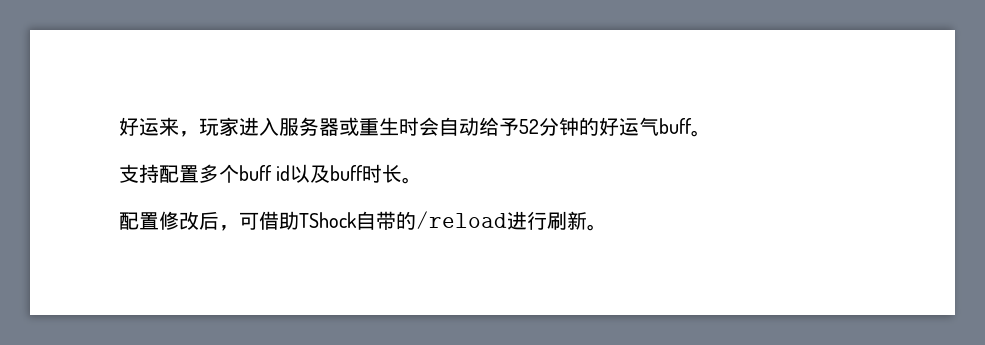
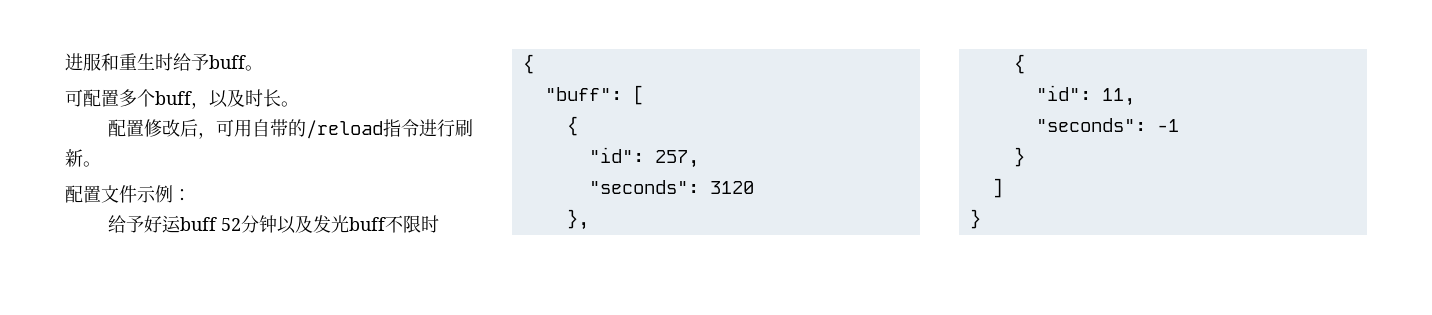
- 好运来，玩家进入服务器或重生时会自动给予52分钟的好运气buff。
+ 进服和重生时给予buff。
- 支持配置多个buff id以及buff时长。
+ 可配置多个buff，以及时长。
- 配置修改后，可借助TShock自带的/reload进行刷新。
+ 配置修改后，可用自带的/reload指令进行刷新。
+ 配置文件示例：
+ 给予好运buff 52分钟以及发光buff不限时
+ {
+ "buff": [
+ {
+ "id": 257,
+ "seconds": 3120
+ },
+ {
+ "id": 11,
+ "seconds": -1
+ }
+ ]
+ }

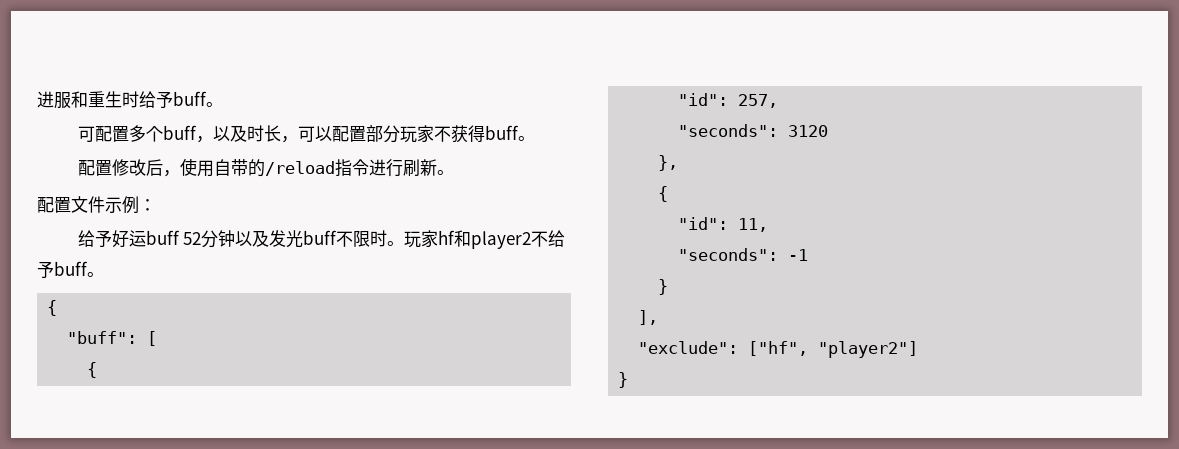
- 可配置多个buff，以及时长。
+ 可配置多个buff，以及时长，可以配置部分玩家不获得buff。
- 配置修改后，可用自带的/reload指令进行刷新。
+ 配置修改后，使用自带的/reload指令进行刷新。
- 给予好运buff 52分钟以及发光buff不限时
+ 给予好运buff 52分钟以及发光buff不限时。玩家hf和player2不给予buff。
- ]
+ ],
+ "exclude": ["hf", "player2"]

